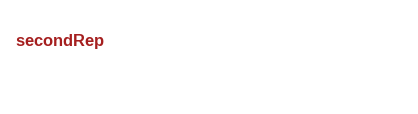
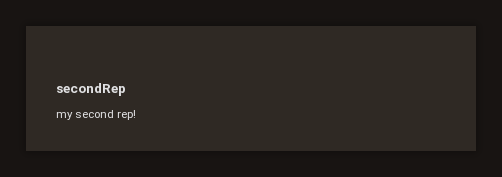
+ my second rep!

